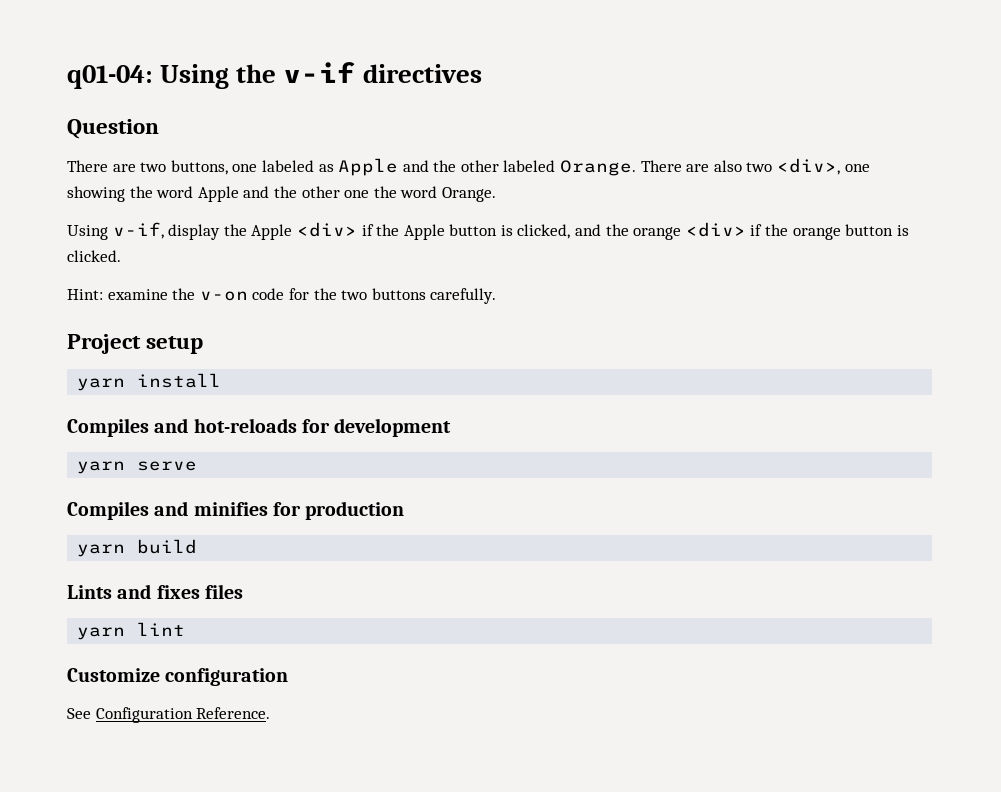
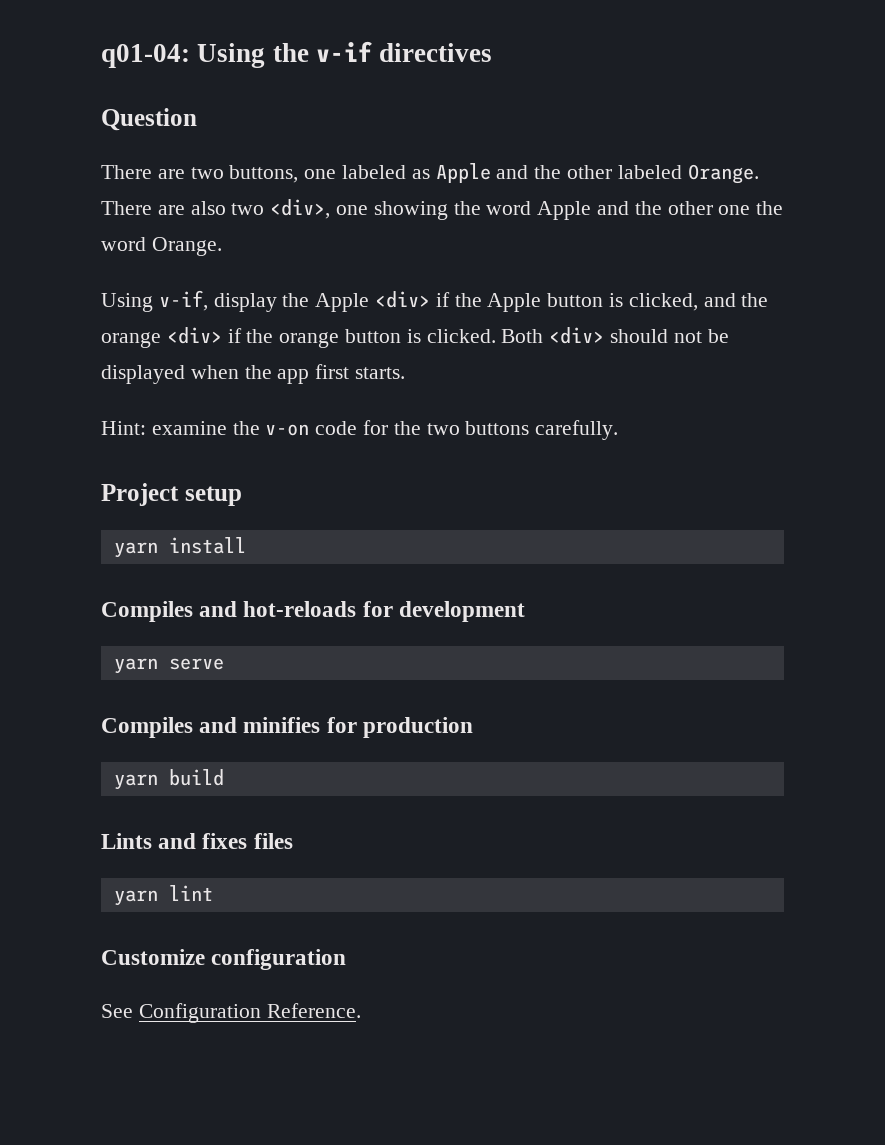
+ Both <div> should not be displayed when the app first starts.

